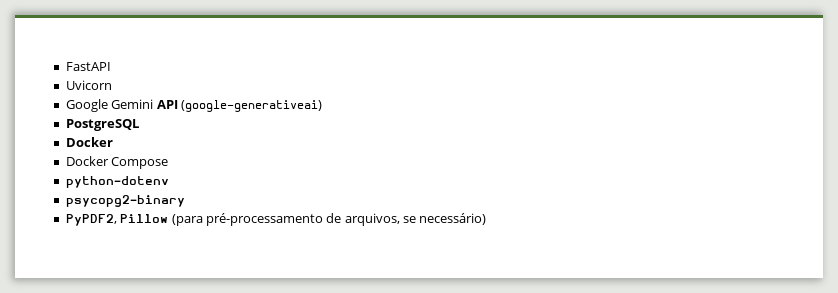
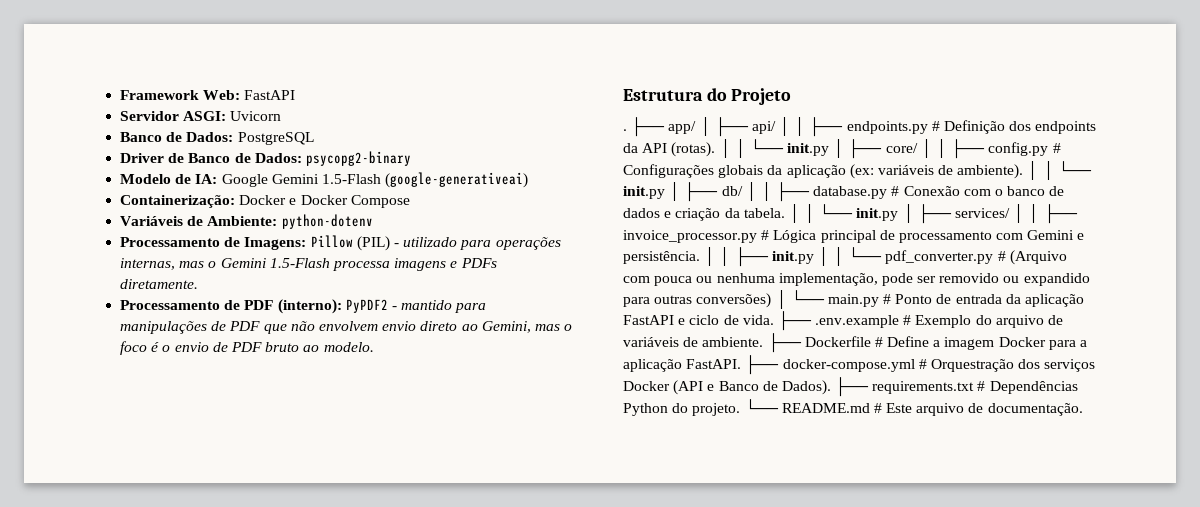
- FastAPI
+ Framework Web: FastAPI
- Uvicorn
+ Servidor ASGI: Uvicorn
- Google Gemini API (google-generativeai)
+ Banco de Dados: PostgreSQL
+ Driver de Banco de Dados: psycopg2-binary
+ Modelo de IA: Google Gemini 1.5-Flash (google-generativeai)
- PostgreSQL
- Docker
- Docker Compose
+ Containerização: Docker e Docker Compose
- python-dotenv
- psycopg2-binary
- PyPDF2, Pillow (para pré-processamento de arquivos, se necessário)
+ Variáveis de Ambiente: python-dotenv
+ Processamento de Imagens: Pillow (PIL) - utilizado para operações internas, mas o Gemini 1.5-Flash processa imagens e PDFs diretamente.
+ Processamento de PDF (interno): PyPDF2 - mantido para manipulações de PDF que não envolvem envio direto ao Gemini, mas o foco é o envio de PDF bruto ao modelo.
+ Estrutura do Projeto
+ . ├── app/ │ ├── api/ │ │ ├── endpoints.py # Definição dos endpoints da API (rotas). │ │ └── init.py │ ├── core/ │ │ ├── config.py # Configurações globais da aplicação (ex: variáveis de ambiente). │ │ └── init.py │ ├── db/ │ │ ├── database.py # Conexão com o banco de dados e criação da tabela. │ │ └── init.py │ ├── services/ │ │ ├── invoice_processor.py # Lógica principal de processamento com Gemini e persistência. │ │ ├── init.py │ │ └── pdf_converter.py # (Arquivo com pouca ou nenhuma implementação, pode ser removido ou expandido para outras conversões) │ └── main.py # Ponto de entrada da aplicação FastAPI e ciclo de vida. ├── .env.example # Exemplo do arquivo de variáveis de ambiente. ├── Dockerfile # Define a imagem Docker para a aplicação FastAPI. ├── docker-compose.yml # Orquestração dos serviços Docker (API e Banco de Dados). ├── requirements.txt # Dependências Python do projeto. └── README.md # Este arquivo de documentação.

